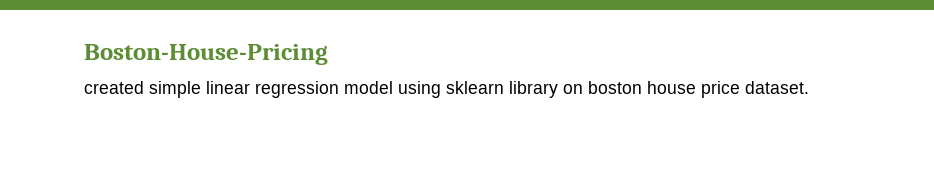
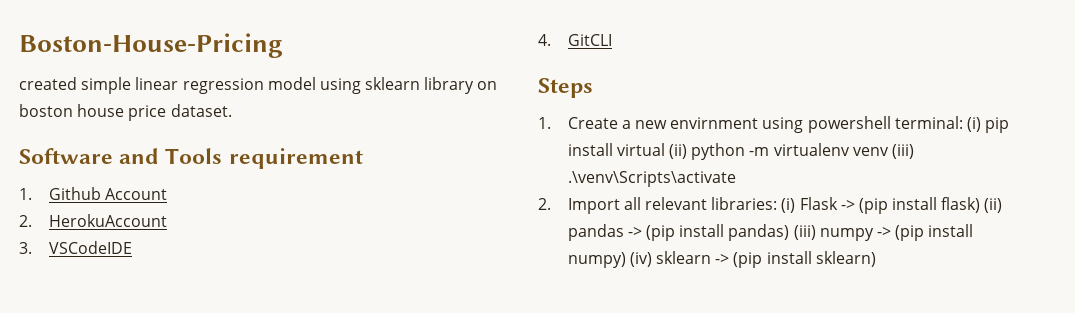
+ Software and Tools requirement
+ 1. Github Account
+ 2. HerokuAccount
+ 3. VSCodeIDE
+ 4. GitCLI
+ Steps
+ 1. Create a new envirnment using powershell terminal: (i) pip install virtual (ii) python -m virtualenv venv (iii) .\venv\Scripts\activate
+ 2. Import all relevant libraries: (i) Flask -> (pip install flask) (ii) pandas -> (pip install pandas) (iii) numpy -> (pip install numpy) (iv) sklearn -> (pip install sklearn)

